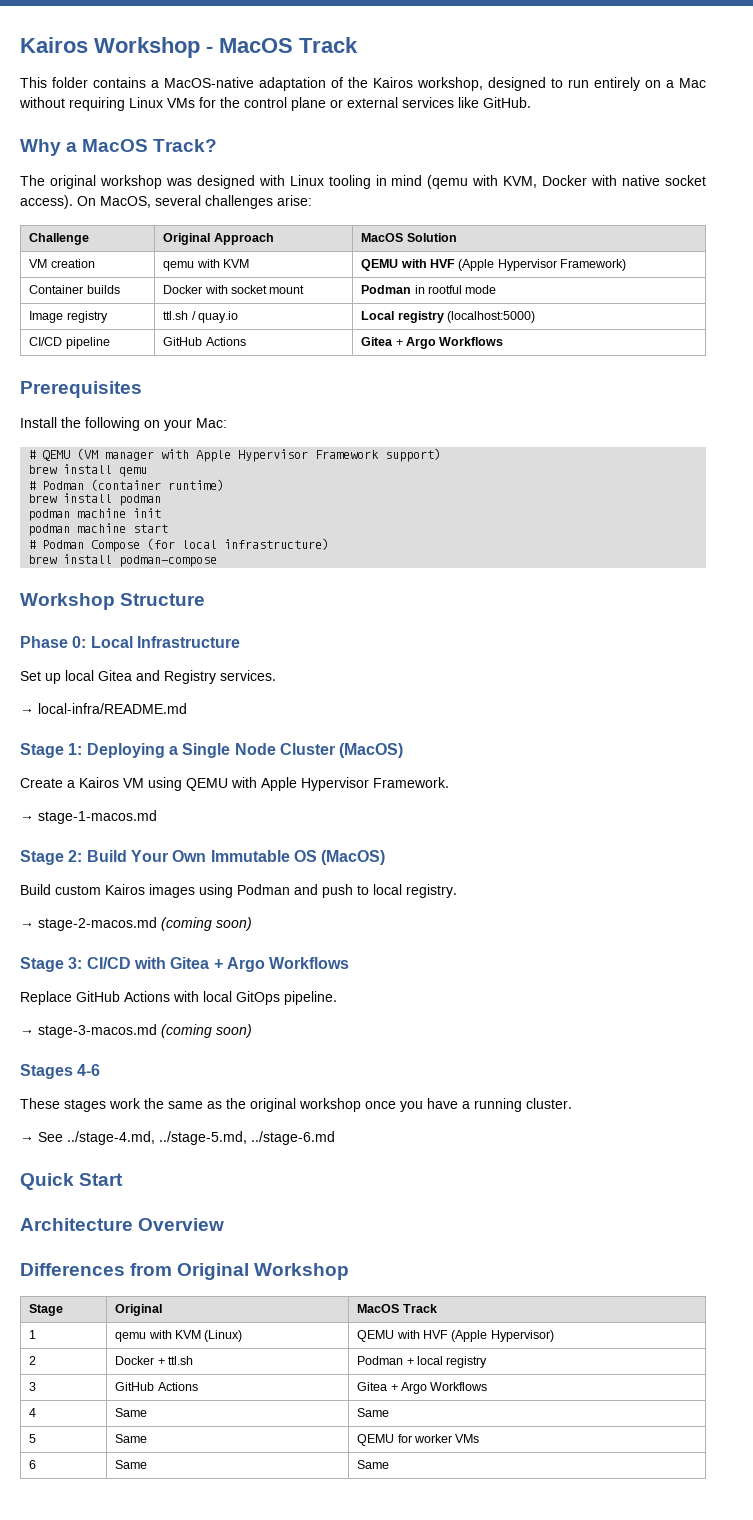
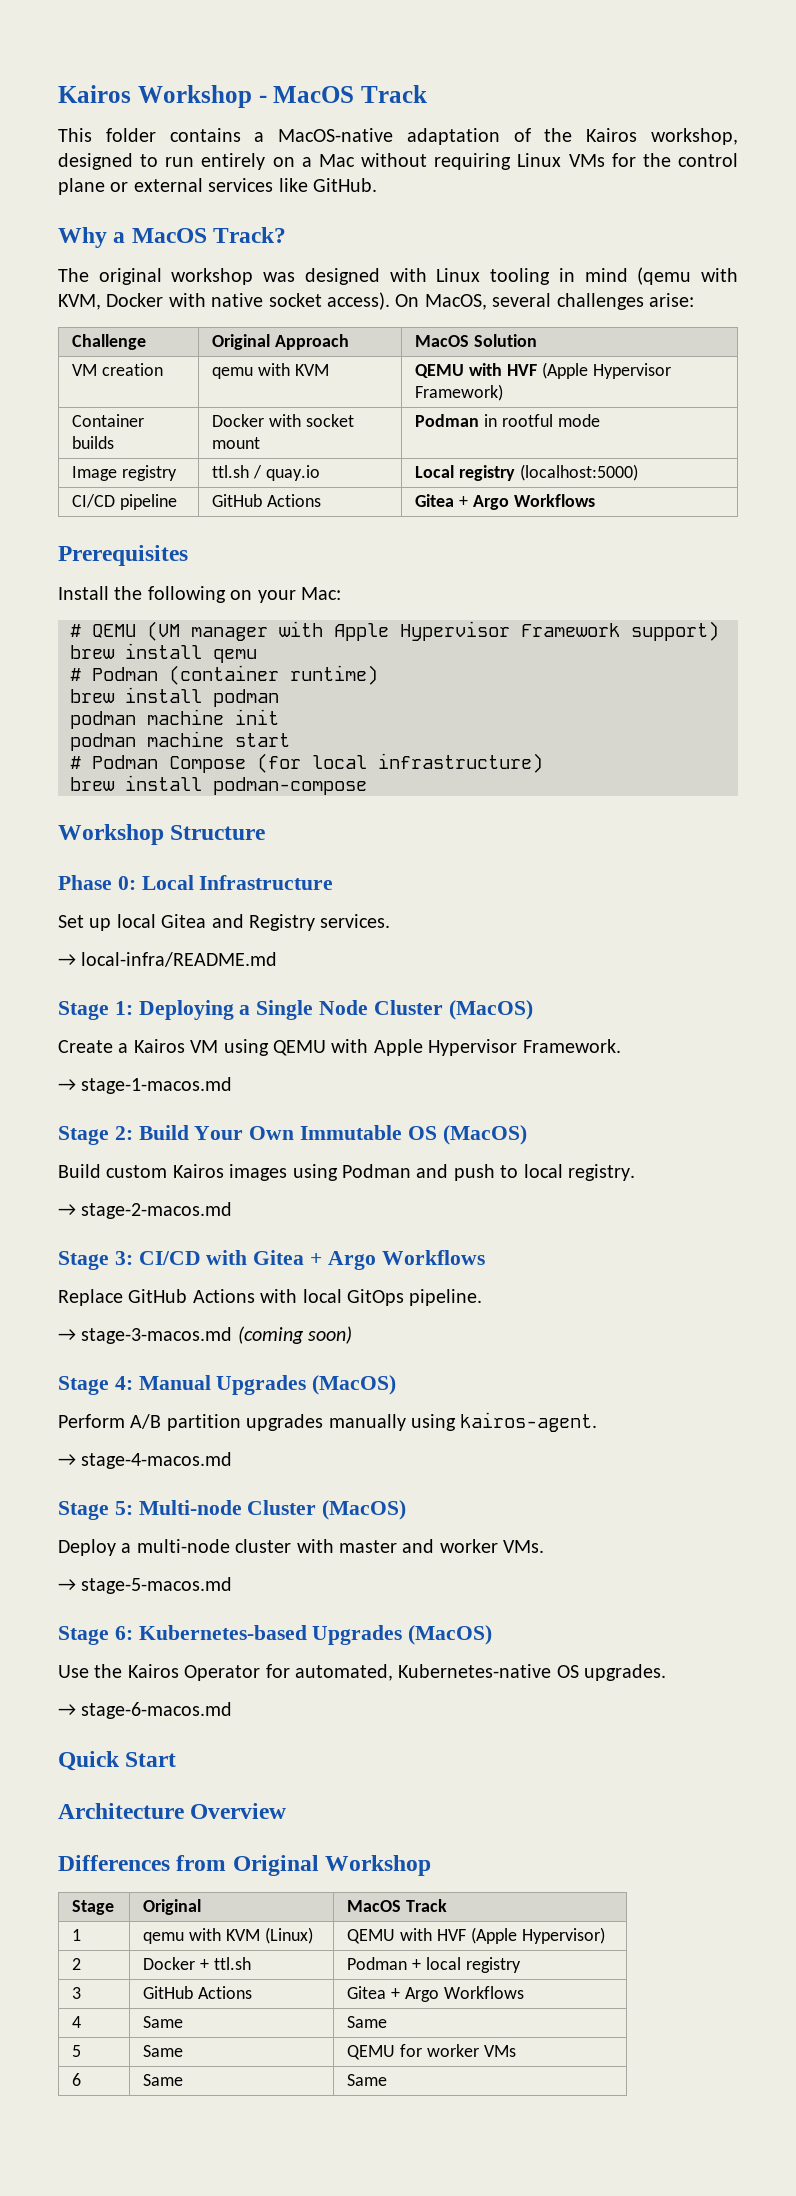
- → stage-2-macos.md (coming soon)
+ → stage-2-macos.md
- Stages 4-6
- These stages work the same as the original workshop once you have a running cluster.
- → See ../stage-4.md, ../stage-5.md, ../stage-6.md
+ Stage 4: Manual Upgrades (MacOS)
+ Perform A/B partition upgrades manually using kairos-agent.
+ → stage-4-macos.md
+ Stage 5: Multi-node Cluster (MacOS)
+ Deploy a multi-node cluster with master and worker VMs.
+ → stage-5-macos.md
+ Stage 6: Kubernetes-based Upgrades (MacOS)
+ Use the Kairos Operator for automated, Kubernetes-native OS upgrades.
+ → stage-6-macos.md

